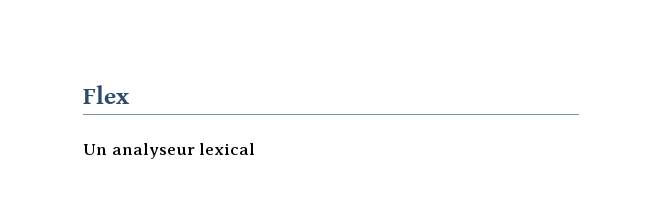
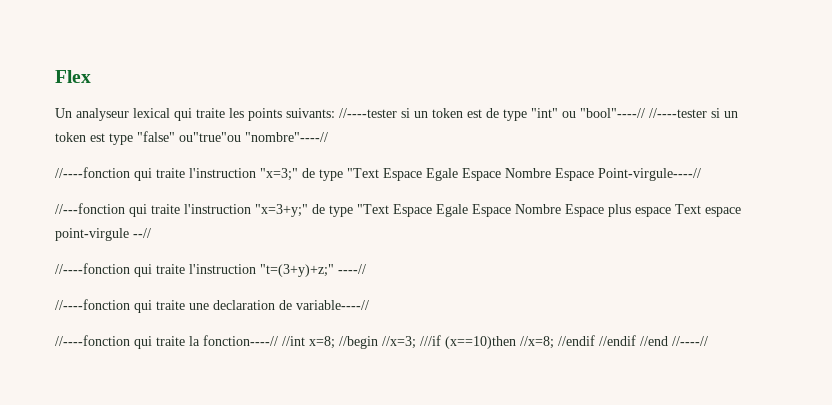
- Un analyseur lexical
+ Un analyseur lexical qui traite les points suivants: //----tester si un token est de type "int" ou "bool"----// //----tester si un token est type "false" ou"true"ou "nombre"----//
+ //----fonction qui traite l'instruction "x=3;" de type "Text Espace Egale Espace Nombre Espace Point-virgule----//
+ //---fonction qui traite l'instruction "x=3+y;" de type "Text Espace Egale Espace Nombre Espace plus espace Text espace point-virgule --//
+ //----fonction qui traite l'instruction "t=(3+y)+z;" ----//
+ //----fonction qui traite une declaration de variable----//
+ //----fonction qui traite la fonction----// //int x=8; //begin //x=3; ///if (x==10)then //x=8; //endif //endif //end //----//

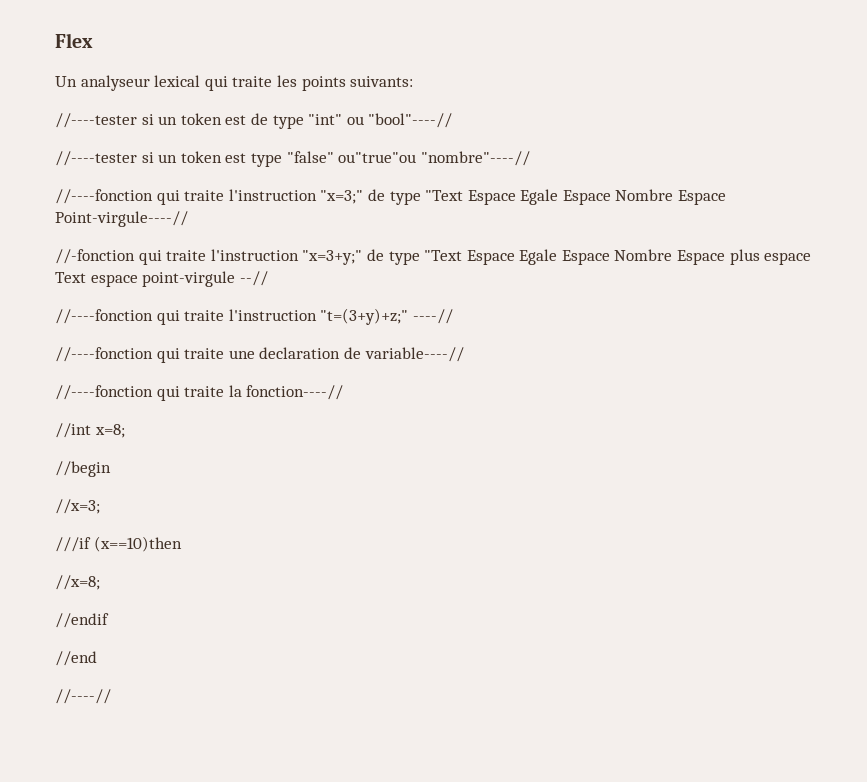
- Un analyseur lexical qui traite les points suivants: //----tester si un token est de type "int" ou "bool"----// //----tester si un token est type "false" ou"true"ou "nombre"----//
+ Un analyseur lexical qui traite les points suivants:
+ //----tester si un token est de type "int" ou "bool"----//
+ //----tester si un token est type "false" ou"true"ou "nombre"----//
- //---fonction qui traite l'instruction "x=3+y;" de type "Text Espace Egale Espace Nombre Espace plus espace Text espace point-virgule --//
+ //-fonction qui traite l'instruction "x=3+y;" de type "Text Espace Egale Espace Nombre Espace plus espace Text espace point-virgule --//
- //----fonction qui traite la fonction----// //int x=8; //begin //x=3; ///if (x==10)then //x=8; //endif //endif //end //----//
+ //----fonction qui traite la fonction----//
+ //int x=8;
+ //begin
+ //x=3;
+ ///if (x==10)then
+ //x=8;
+ //endif
+ //end
+ //----//

